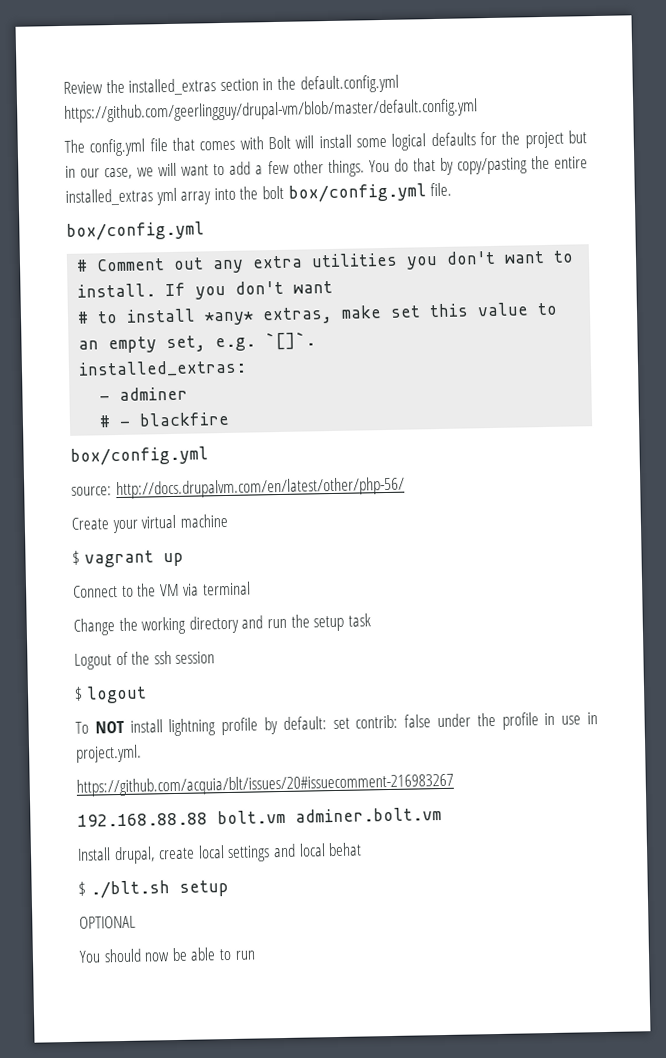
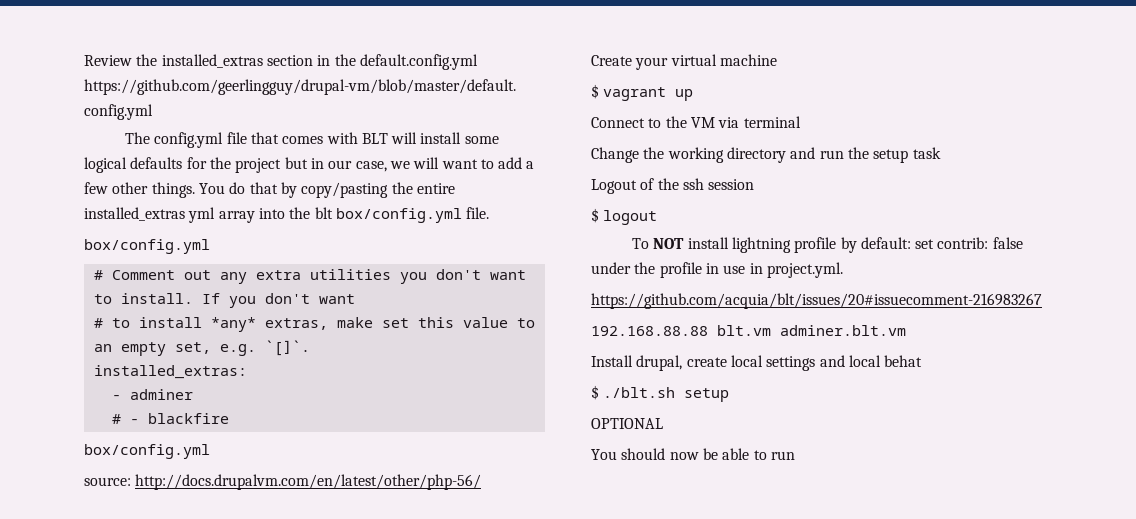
- The config.yml file that comes with Bolt will install some logical defaults for the project but in our case, we will want to add a few other things.
+ The config.yml file that comes with BLT will install some logical defaults for the project but in our case, we will want to add a few other things.
- You do that by copy/pasting the entire installed_extras yml array into the bolt box/config.yml file.
+ You do that by copy/pasting the entire installed_extras yml array into the blt box/config.yml file.
- 192.168.88.88 bolt.vm adminer.bolt.vm
+ 192.168.88.88 blt.vm adminer.blt.vm

